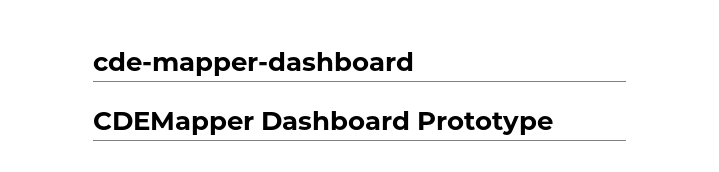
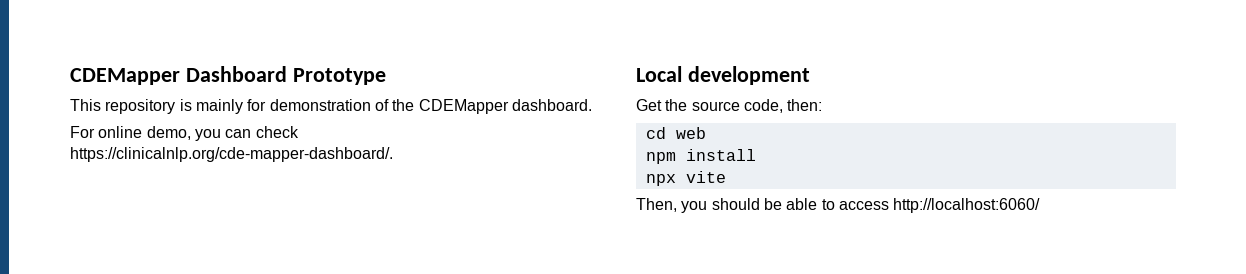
- cde-mapper-dashboard
+ This repository is mainly for demonstration of the CDEMapper dashboard.
+ For online demo, you can check https://clinicalnlp.org/cde-mapper-dashboard/.
+ Local development
+ Get the source code, then:
+ cd web
+ npm install
+ npx vite
+ Then, you should be able to access http://localhost:6060/

